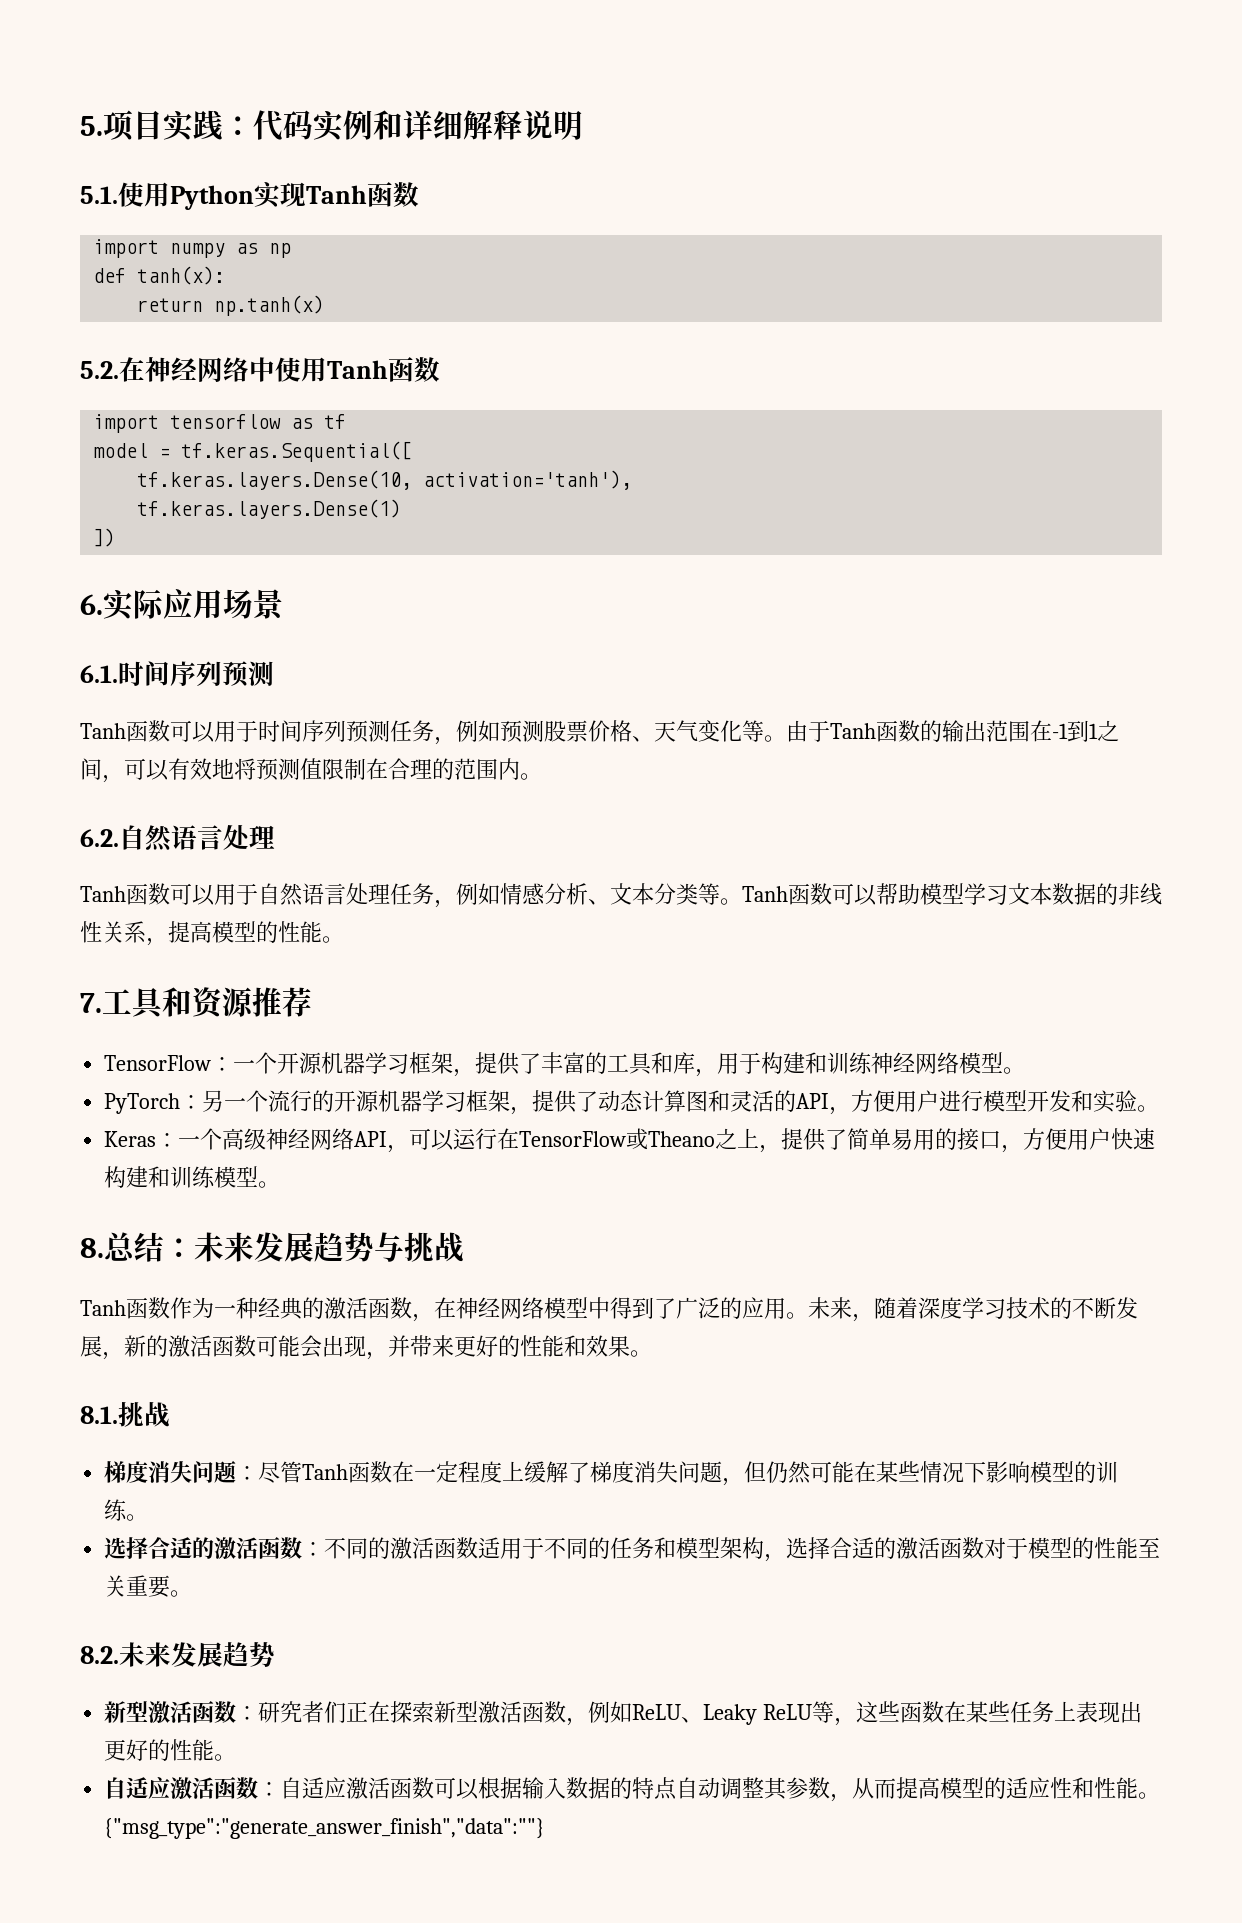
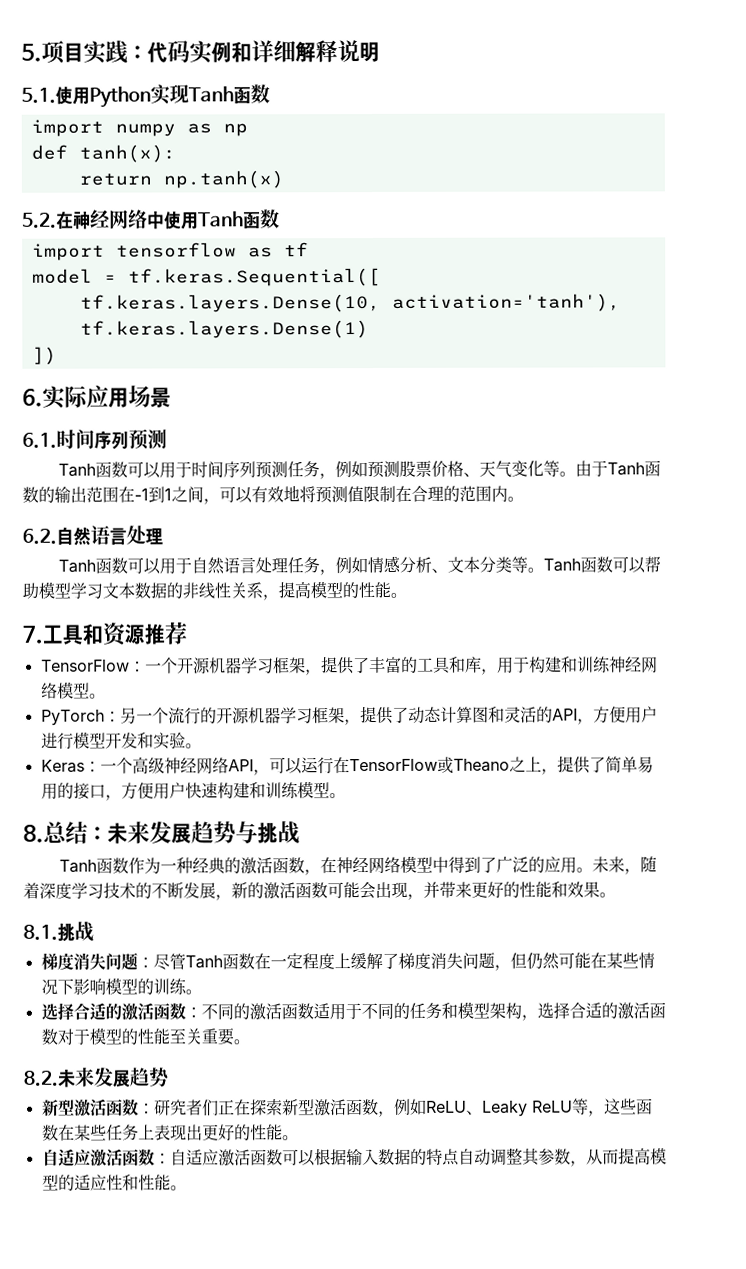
- {"msg_type":"generate_answer_finish","data":""}

